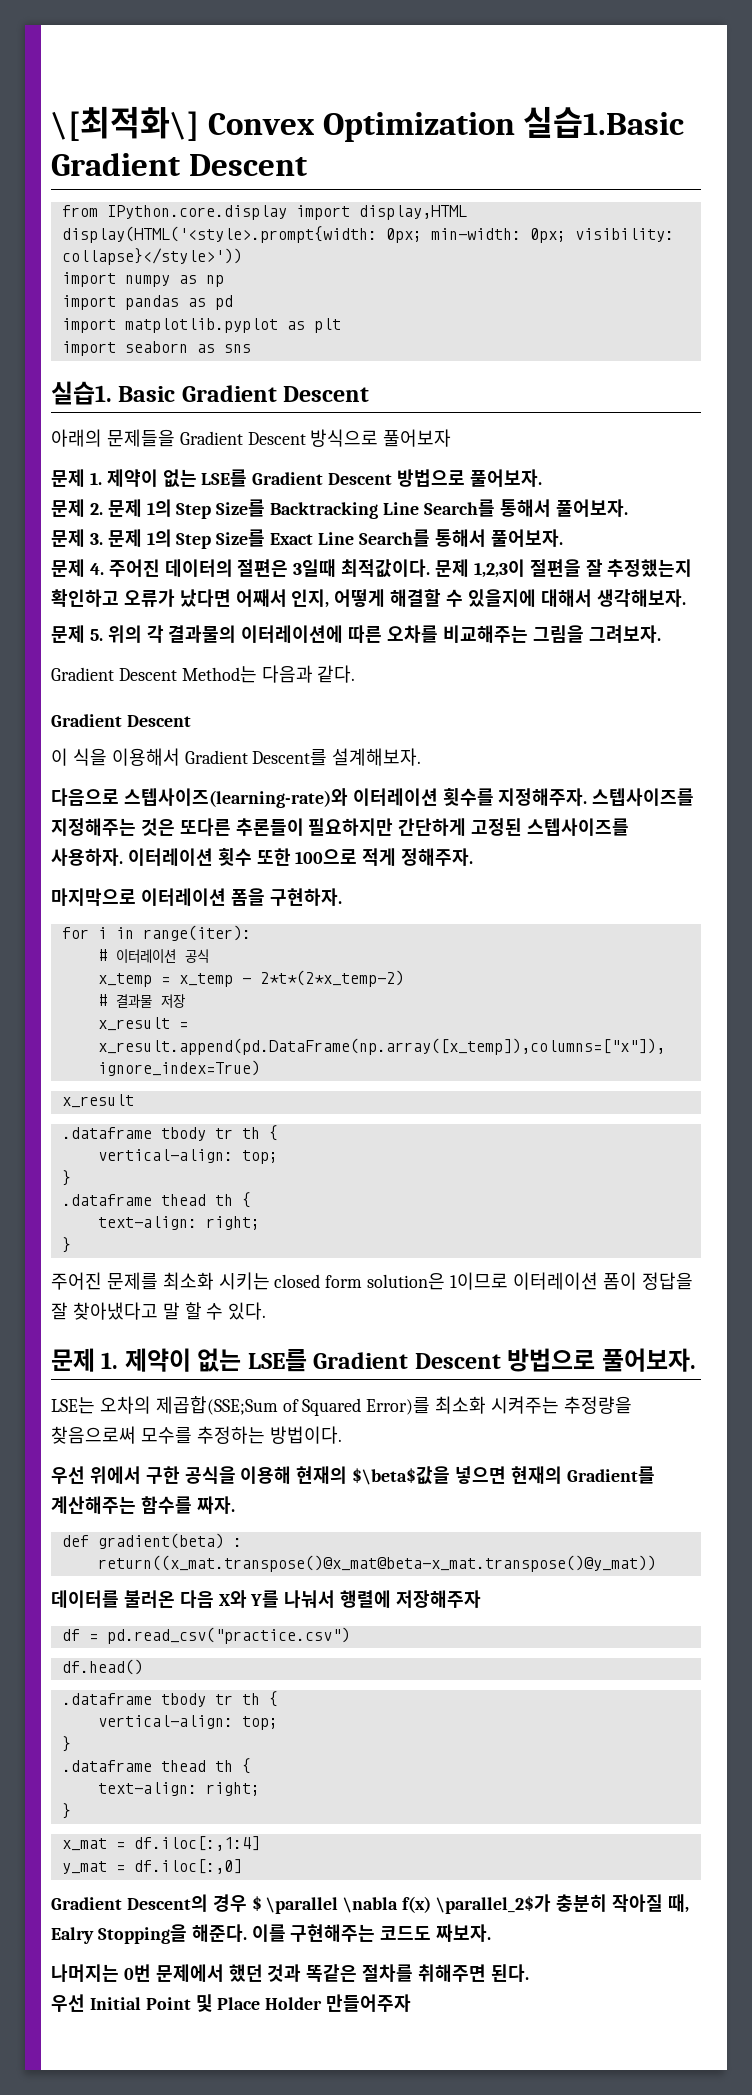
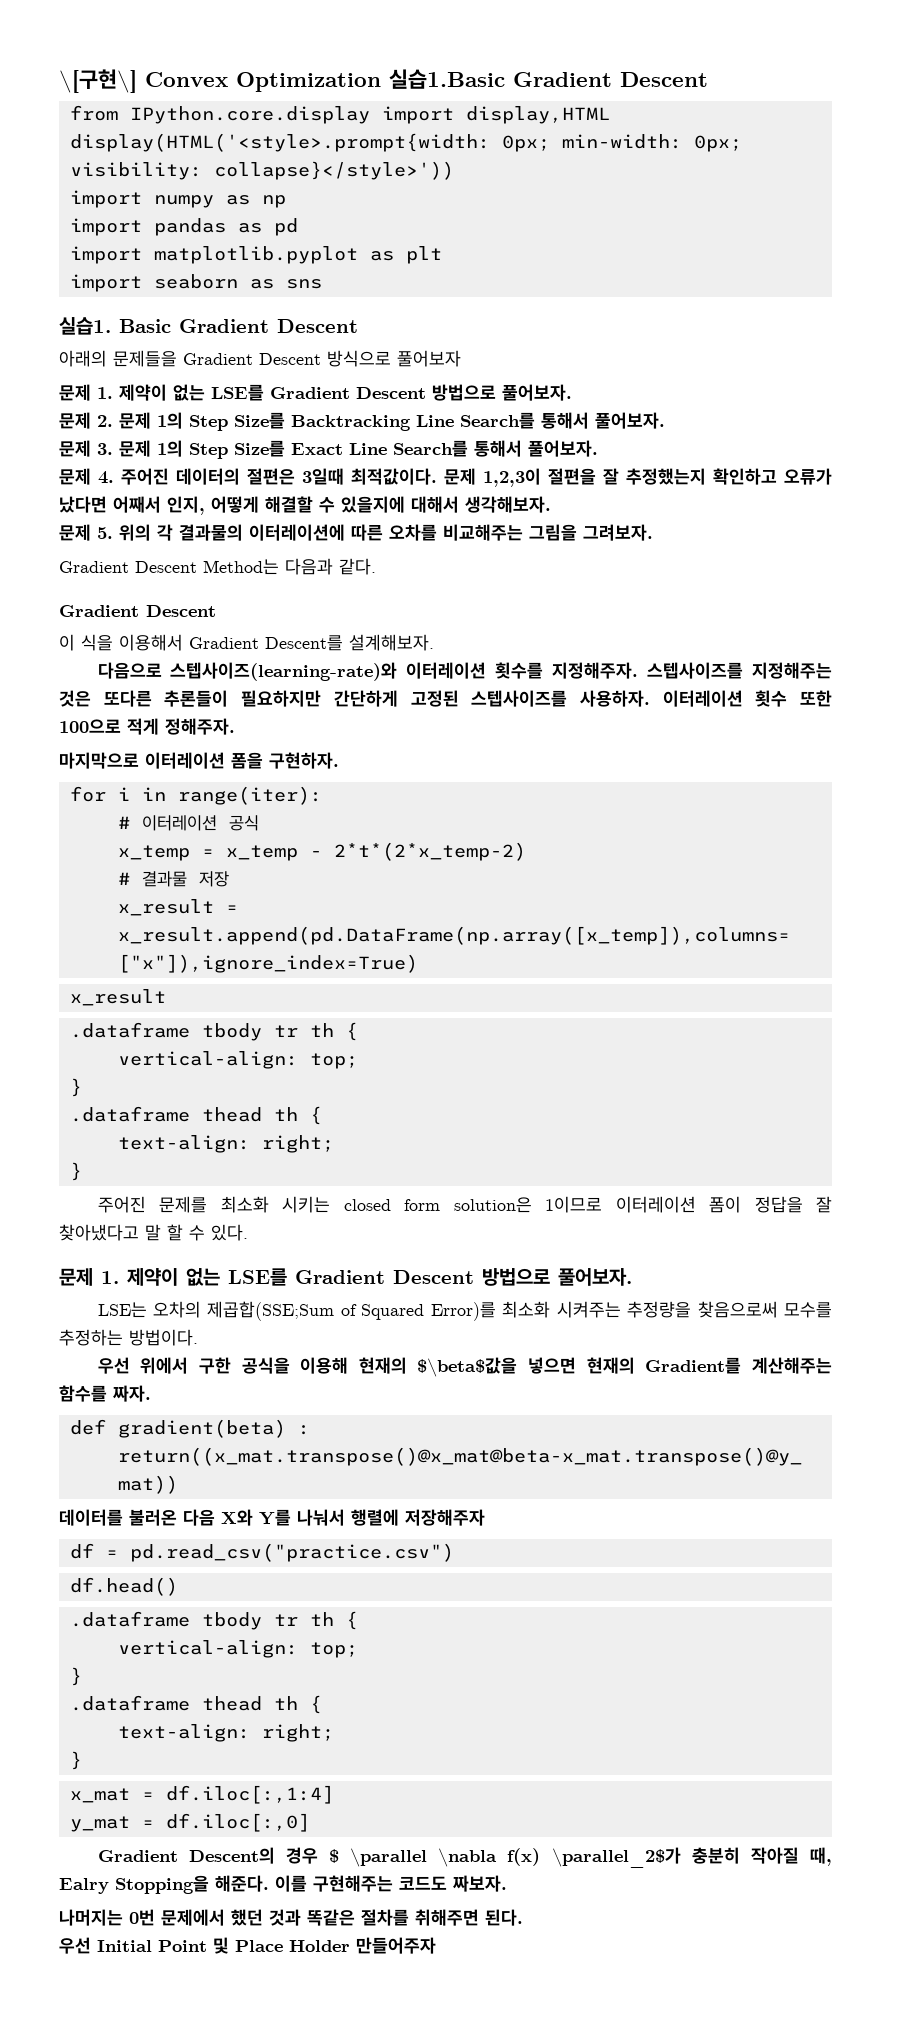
- \[최적화\] Convex Optimization 실습1.Basic Gradient Descent
+ \[구현\] Convex Optimization 실습1.Basic Gradient Descent

